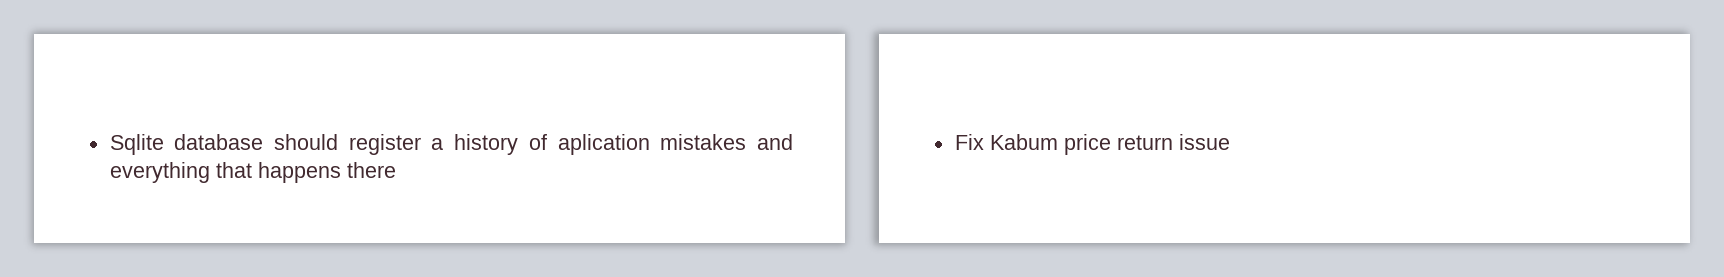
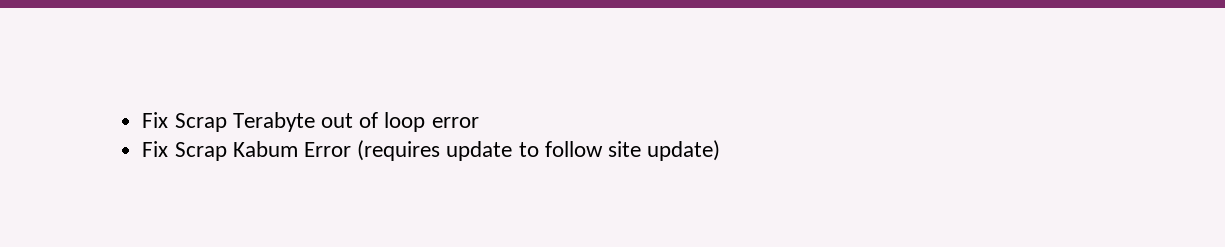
- Sqlite database should register a history of aplication mistakes and everything that happens there
- Fix Kabum price return issue
+ Fix Scrap Terabyte out of loop error
+ Fix Scrap Kabum Error (requires update to follow site update)

